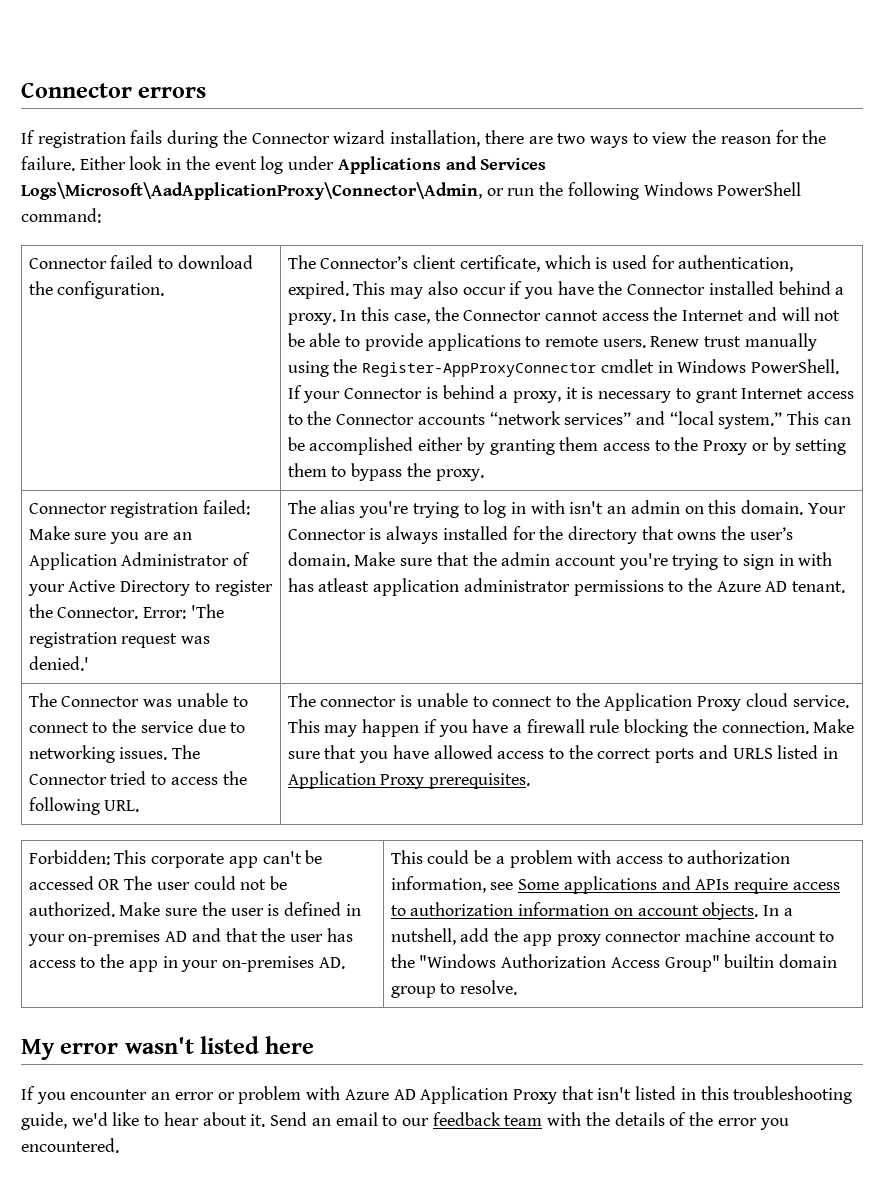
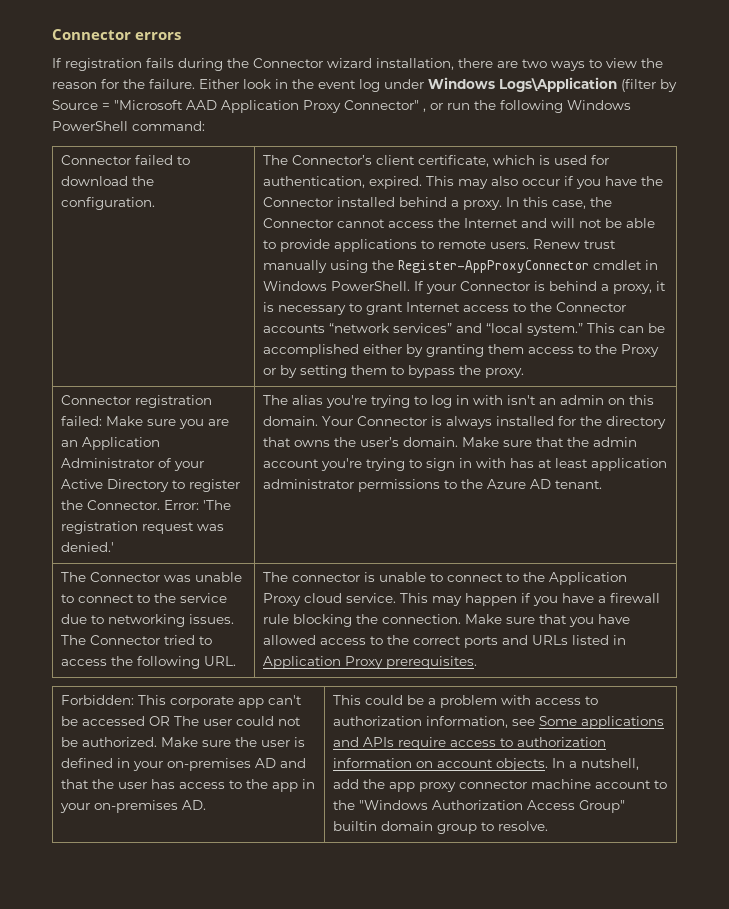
- Either look in the event log under Applications and Services Logs\Microsoft\AadApplicationProxy\Connector\Admin, or run the following Windows PowerShell command:
+ Either look in the event log under Windows Logs\Application (filter by Source = "Microsoft AAD Application Proxy Connector" , or run the following Windows PowerShell command:
- Make sure that the admin account you're trying to sign in with has atleast application administrator permissions to the Azure AD tenant.
+ Make sure that the admin account you're trying to sign in with has at least application administrator permissions to the Azure AD tenant.
- Make sure that you have allowed access to the correct ports and URLS listed in Application Proxy prerequisites.
+ Make sure that you have allowed access to the correct ports and URLs listed in Application Proxy prerequisites.
- My error wasn't listed here
- If you encounter an error or problem with Azure AD Application Proxy that isn't listed in this troubleshooting guide, we'd like to hear about it. Send an email to our feedback team with the details of the error you encountered.

